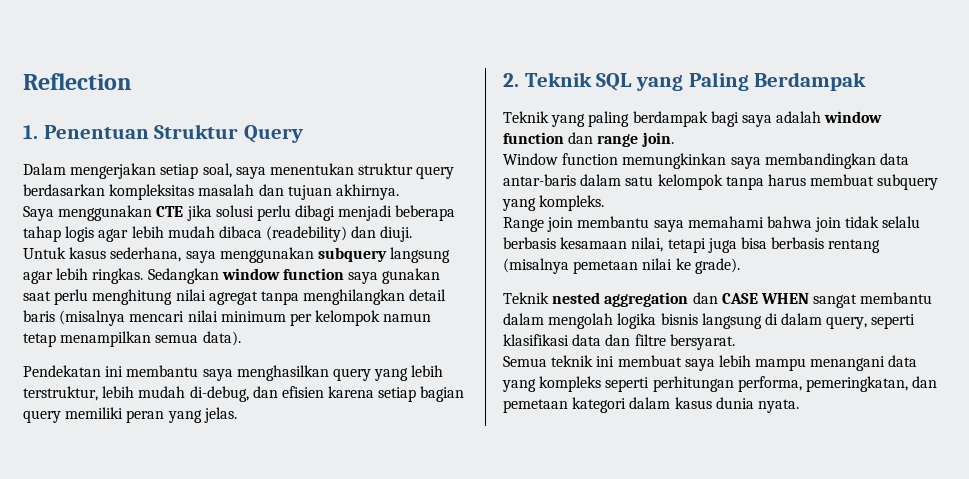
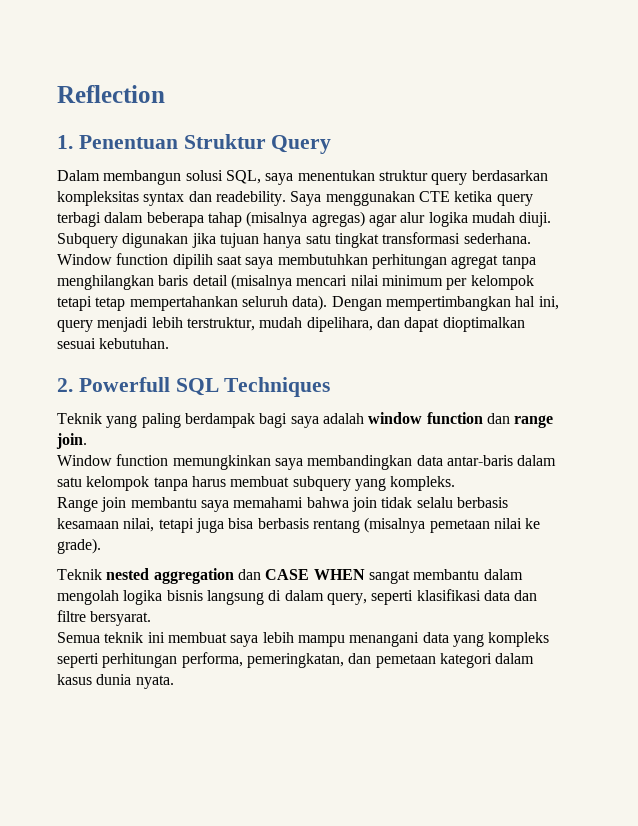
- Dalam mengerjakan setiap soal, saya menentukan struktur query berdasarkan kompleksitas masalah dan tujuan akhirnya.
- Saya menggunakan CTE jika solusi perlu dibagi menjadi beberapa tahap logis agar lebih mudah dibaca (readebility) dan diuji.
- Untuk kasus sederhana, saya menggunakan subquery langsung agar lebih ringkas. Sedangkan window function saya gunakan saat perlu menghitung nilai agregat tanpa menghilangkan detail baris (misalnya mencari nilai minimum per kelompok namun tetap menampilkan semua data).
- Pendekatan ini membantu saya menghasilkan query yang lebih terstruktur, lebih mudah di-debug, dan efisien karena setiap bagian query memiliki peran yang jelas.
- 2. Teknik SQL yang Paling Berdampak
+ Dalam membangun solusi SQL, saya menentukan struktur query berdasarkan kompleksitas syntax dan readebility. Saya menggunakan CTE ketika query terbagi dalam beberapa tahap (misalnya agregas) agar alur logika mudah diuji. Subquery digunakan jika tujuan hanya satu tingkat transformasi sederhana. Window function dipilih saat saya membutuhkan perhitungan agregat tanpa menghilangkan baris detail (misalnya mencari nilai minimum per kelompok tetapi tetap mempertahankan seluruh data). Dengan mempertimbangkan hal ini, query menjadi lebih terstruktur, mudah dipelihara, dan dapat dioptimalkan sesuai kebutuhan.
+ 2. Powerfull SQL Techniques

